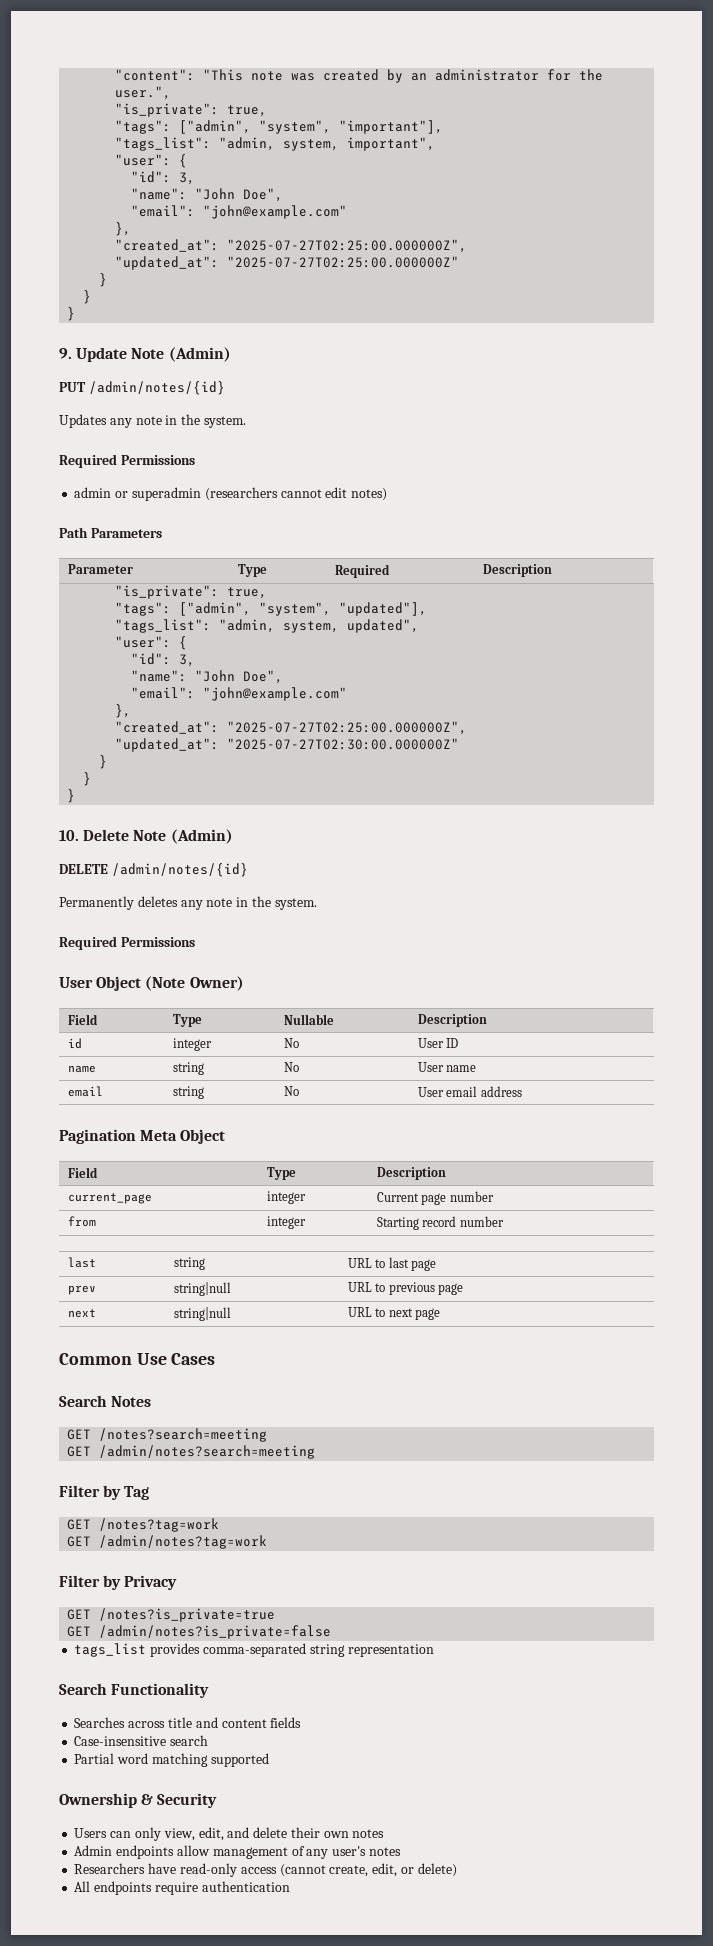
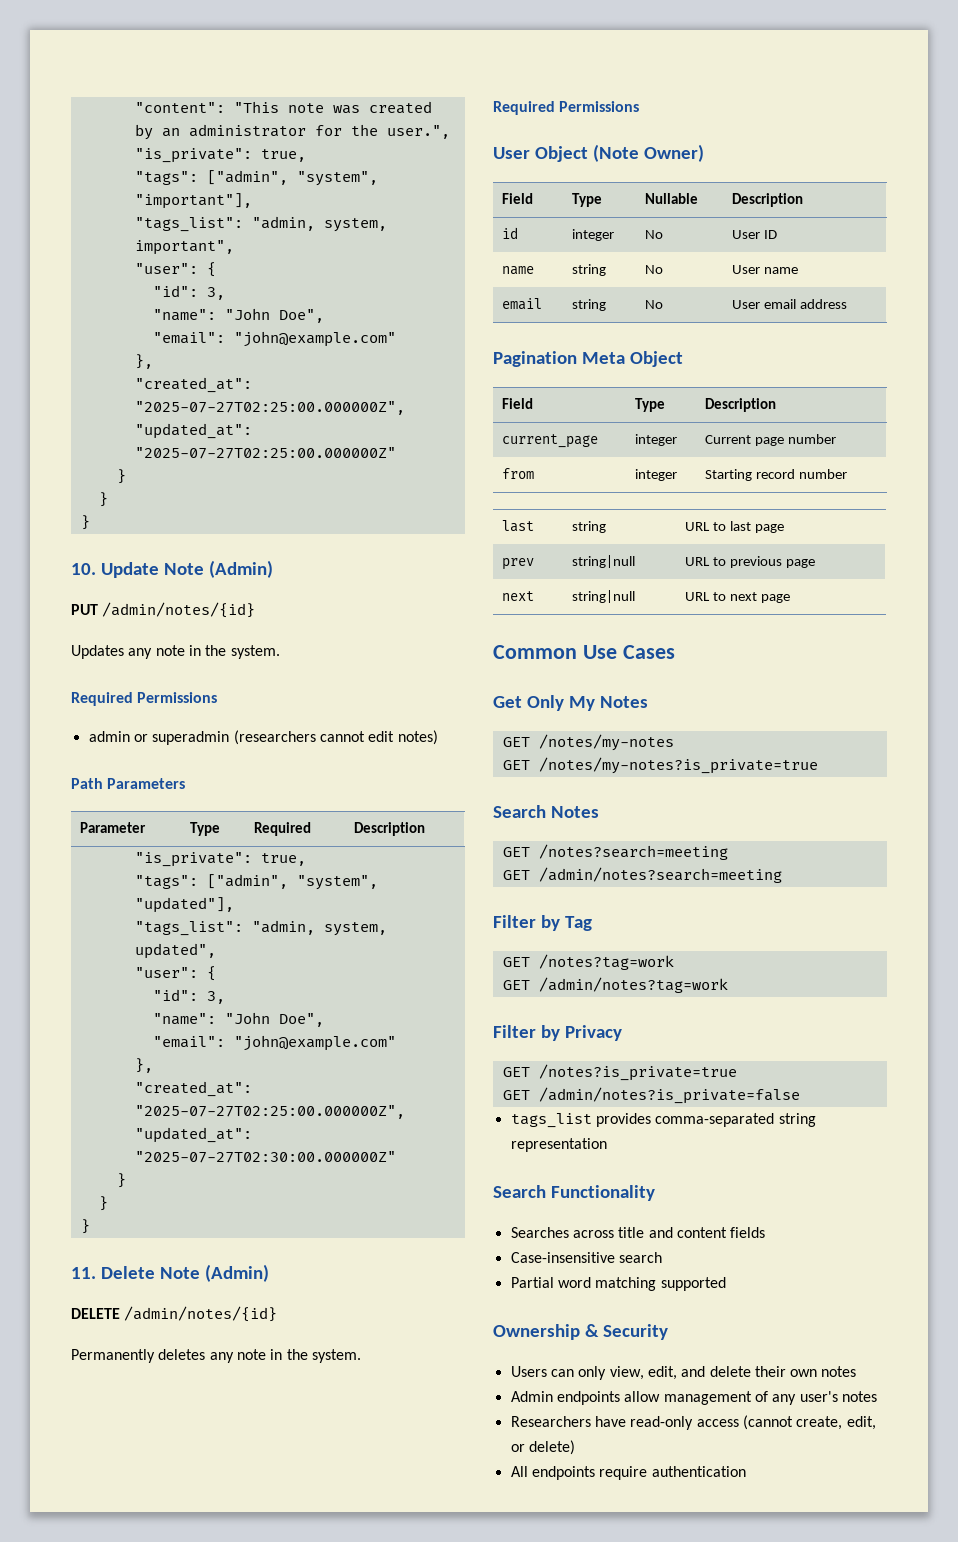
- 9. Update Note (Admin)
+ 10. Update Note (Admin)
- 10. Delete Note (Admin)
+ 11. Delete Note (Admin)
+ Get Only My Notes
+ GET /notes/my-notes
+ GET /notes/my-notes?is_private=true

